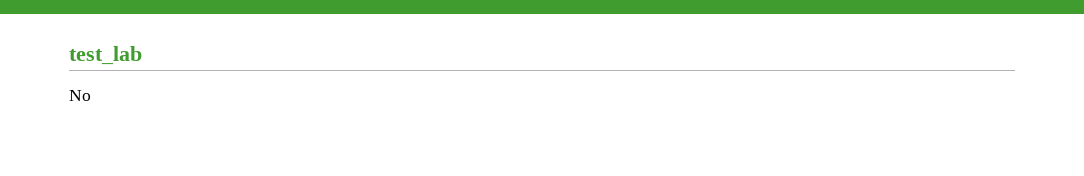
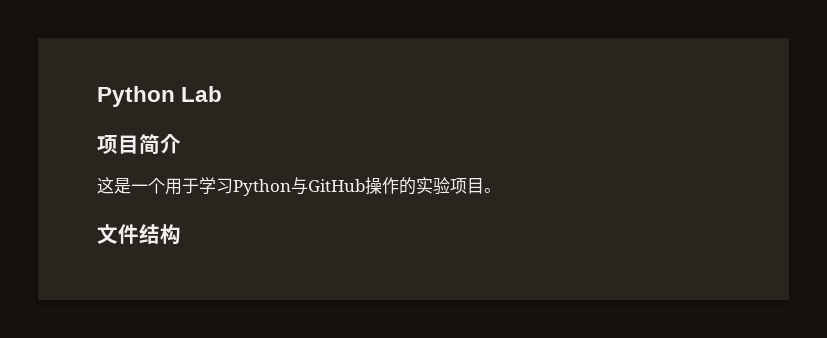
- test_lab
- No
+ Python Lab
+ 项目简介
+ 这是一个用于学习Python与GitHub操作的实验项目。
+ 文件结构

